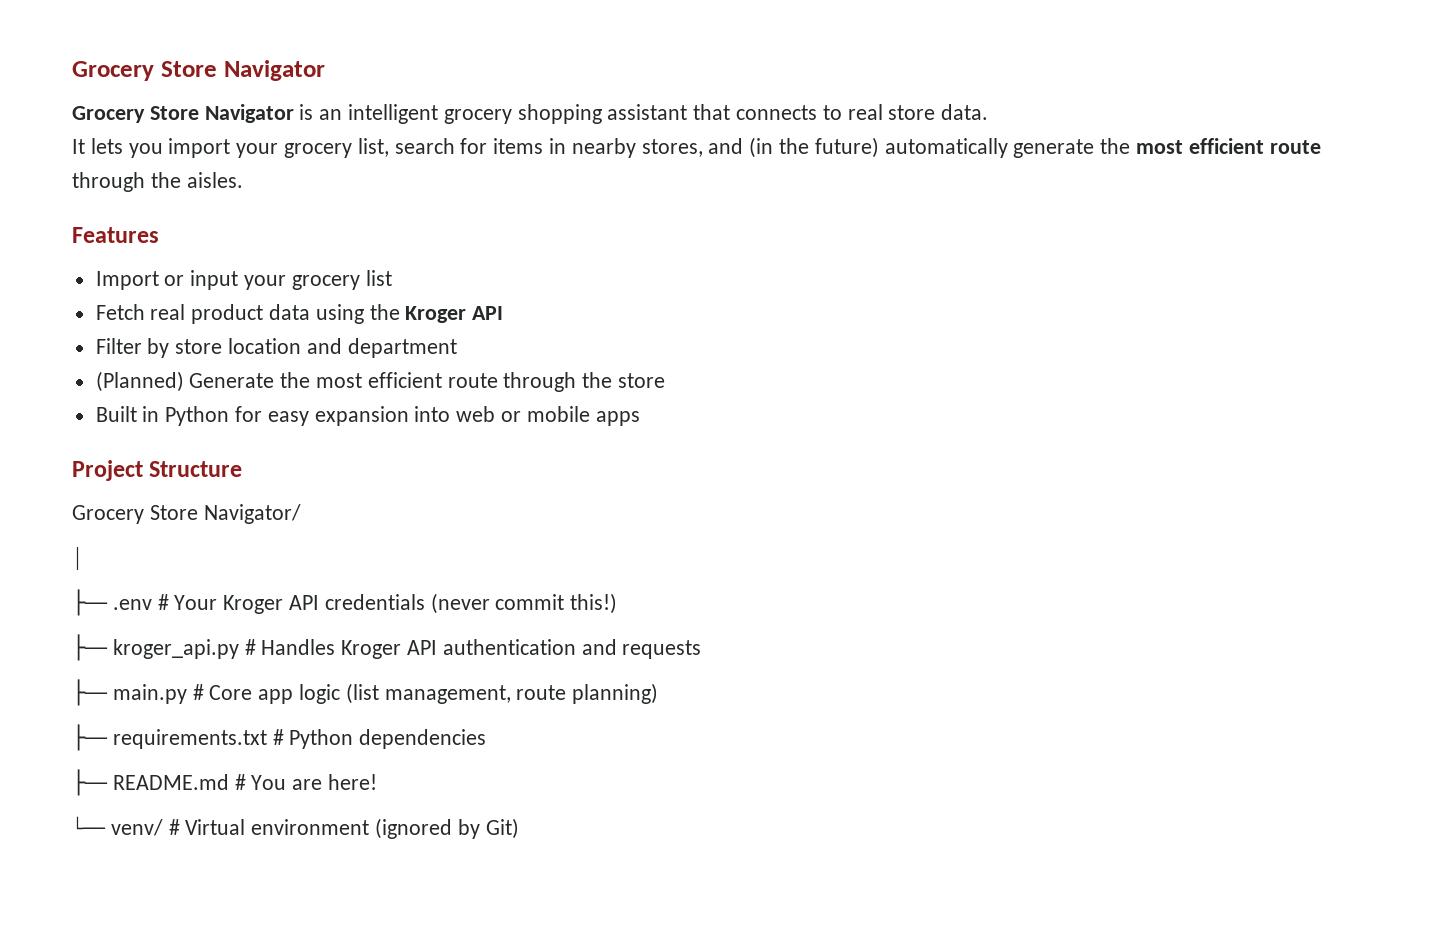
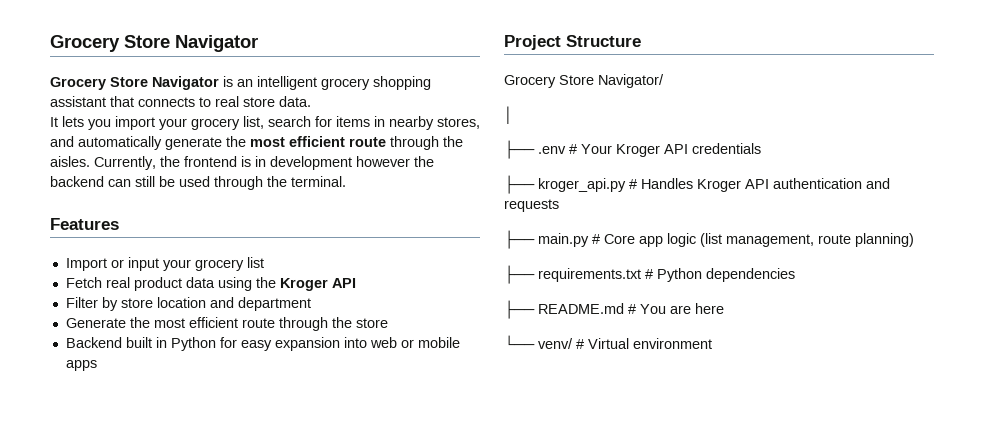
- It lets you import your grocery list, search for items in nearby stores, and (in the future) automatically generate the most efficient route through the aisles.
+ It lets you import your grocery list, search for items in nearby stores, and automatically generate the most efficient route through the aisles. Currently, the frontend is in development however the backend can still be used through the terminal.
- (Planned) Generate the most efficient route through the store
+ Generate the most efficient route through the store
- Built in Python for easy expansion into web or mobile apps
+ Backend built in Python for easy expansion into web or mobile apps
- ├── .env # Your Kroger API credentials (never commit this!)
+ ├── .env # Your Kroger API credentials
- ├── README.md # You are here!
+ ├── README.md # You are here
- └── venv/ # Virtual environment (ignored by Git)
+ └── venv/ # Virtual environment

